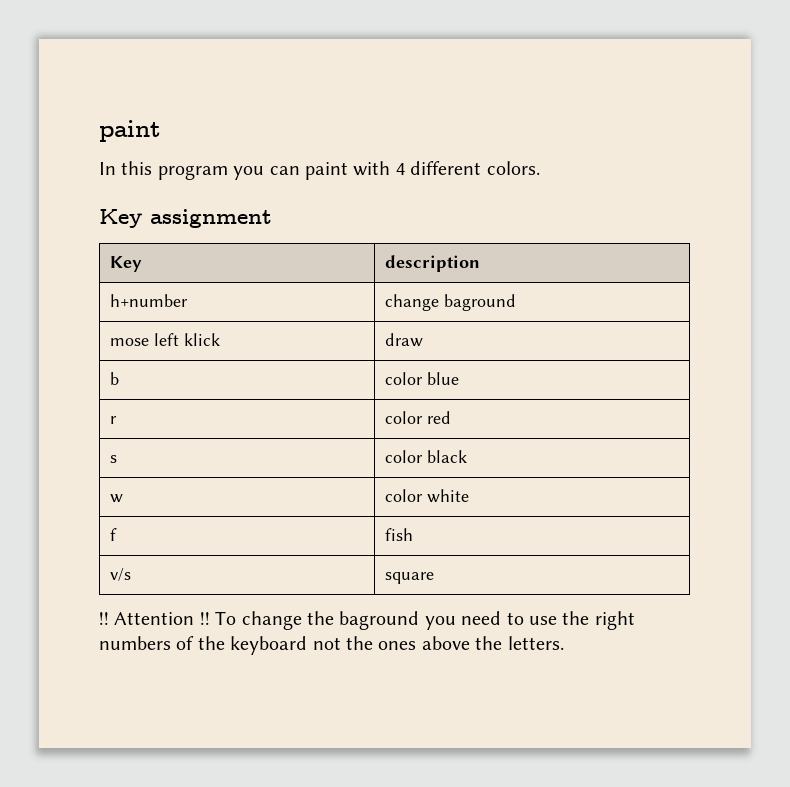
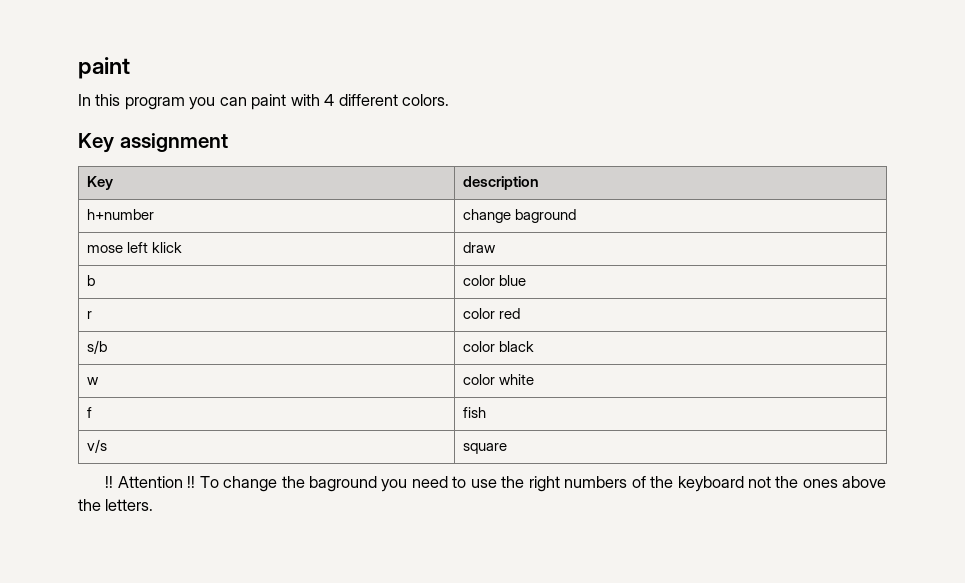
- s | color black
+ s/b | color black

